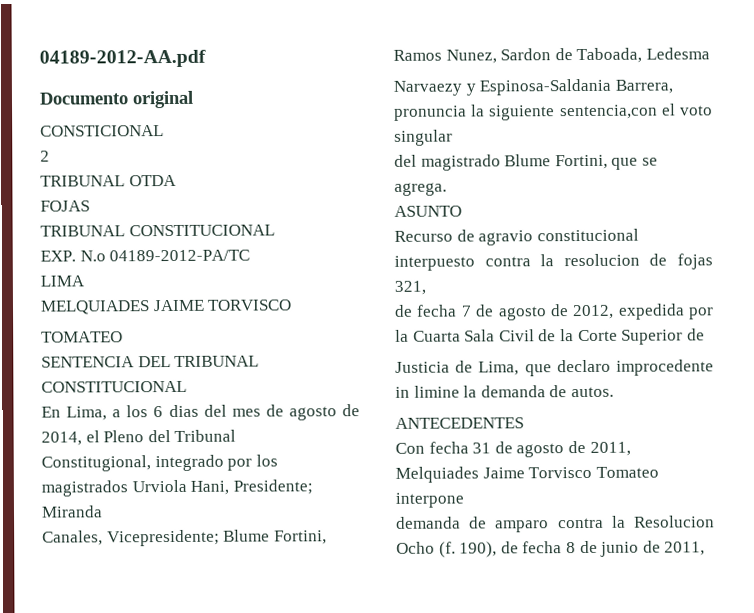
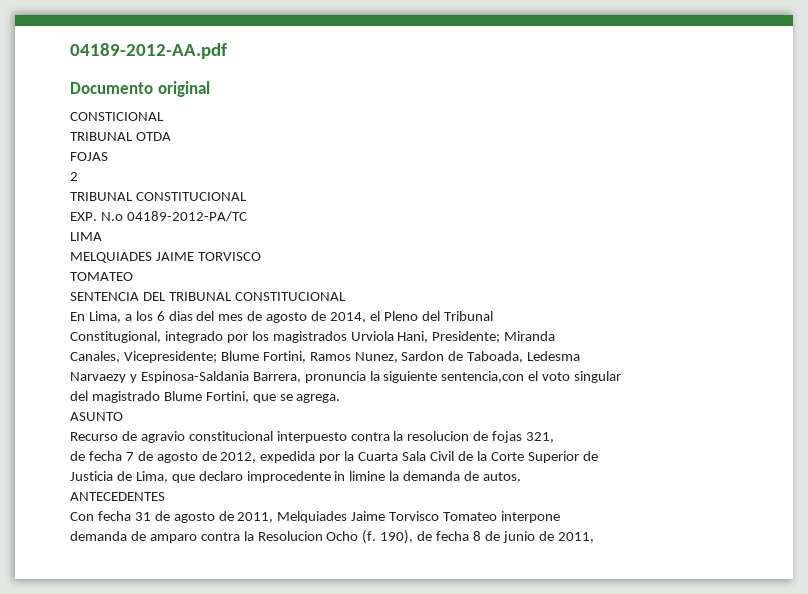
- 2
+ 2

